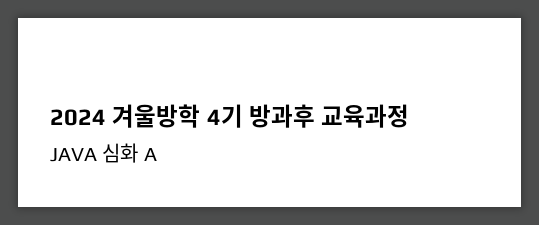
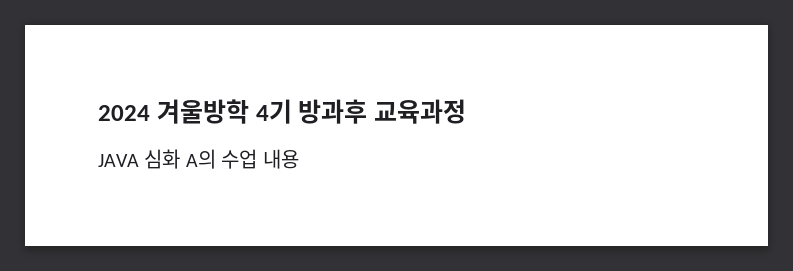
- JAVA 심화 A
+ JAVA 심화 A의 수업 내용

